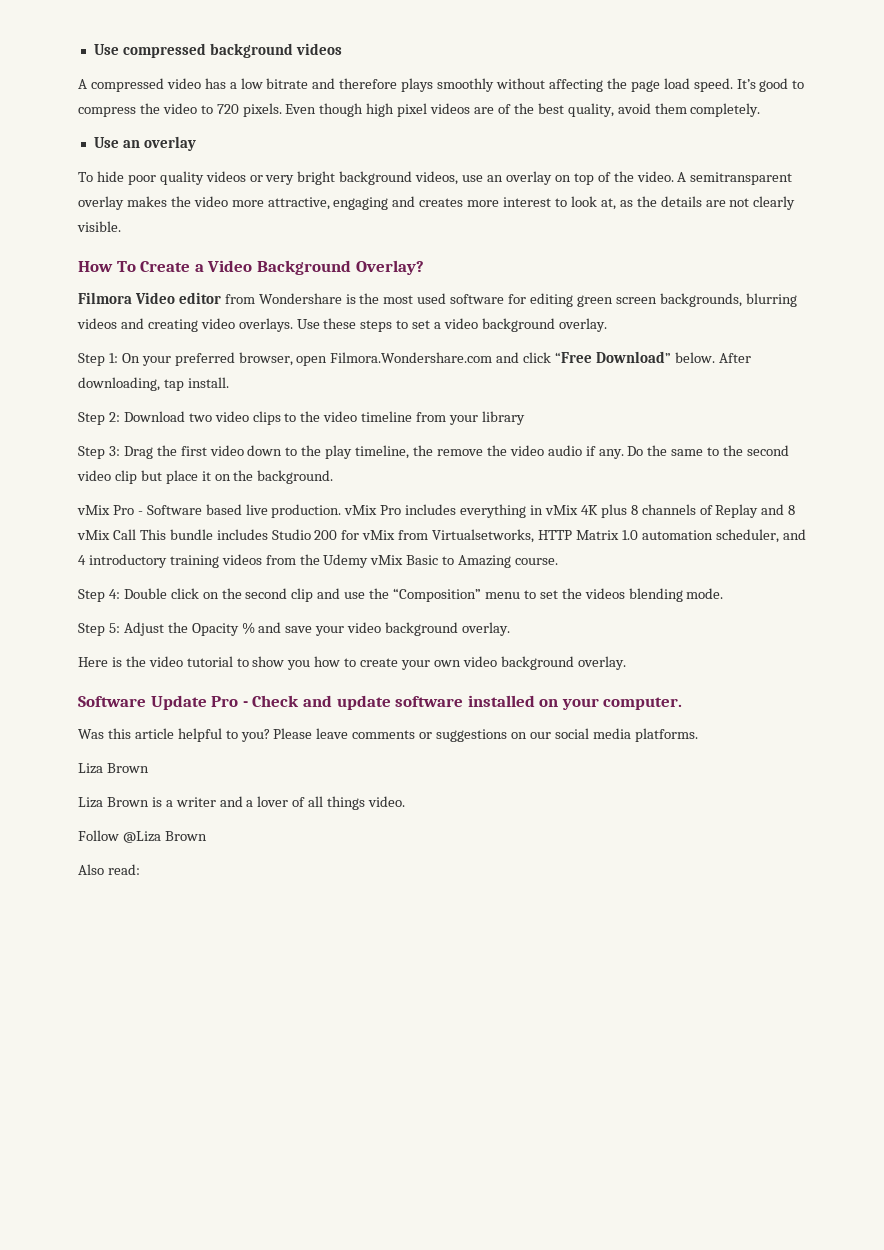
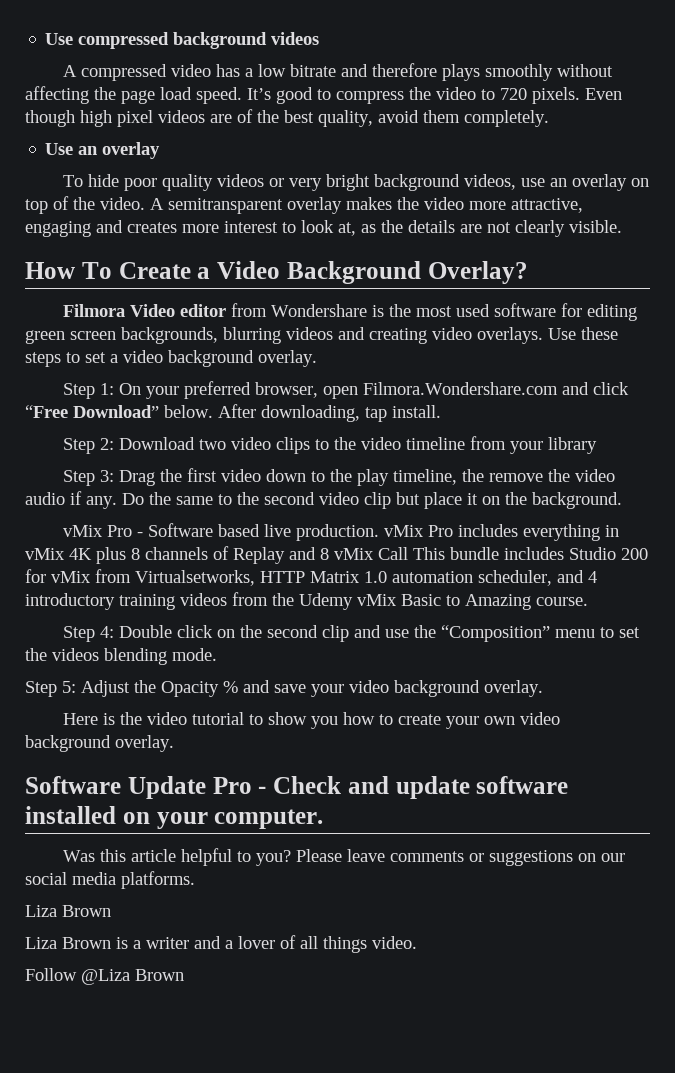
- Also read:

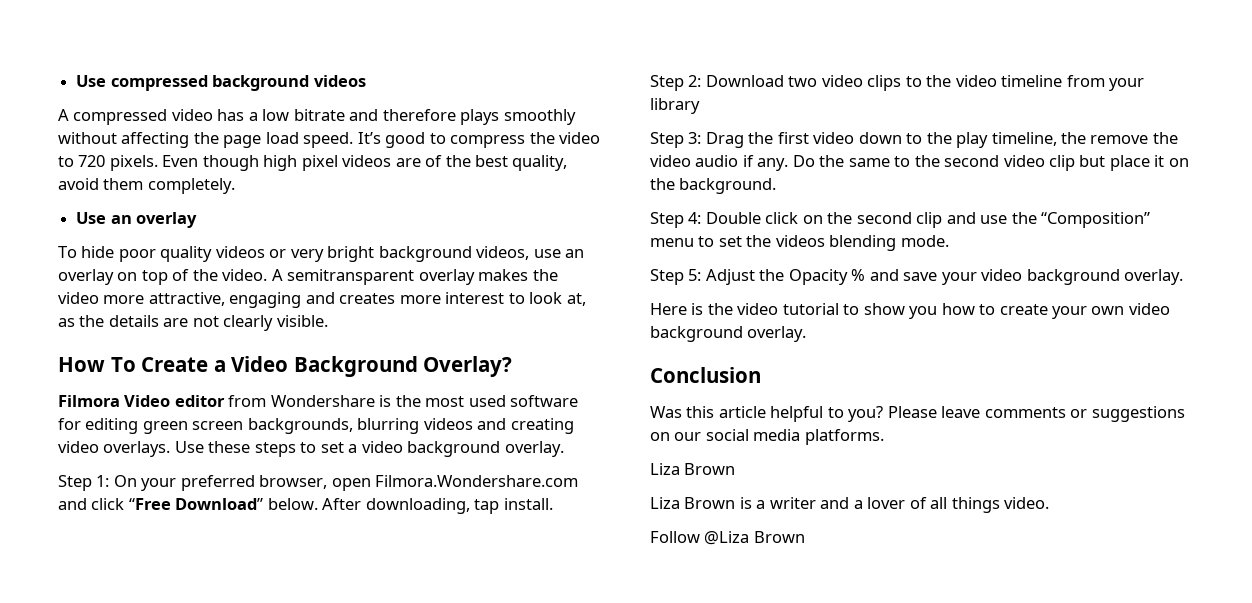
- vMix Pro - Software based live production. vMix Pro includes everything in vMix 4K plus 8 channels of Replay and 8 vMix Call This bundle includes Studio 200 for vMix from Virtualsetworks, HTTP Matrix 1.0 automation scheduler, and 4 introductory training videos from the Udemy vMix Basic to Amazing course.
- Software Update Pro - Check and update software installed on your computer.
+ Conclusion

